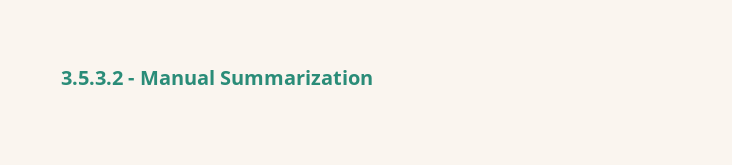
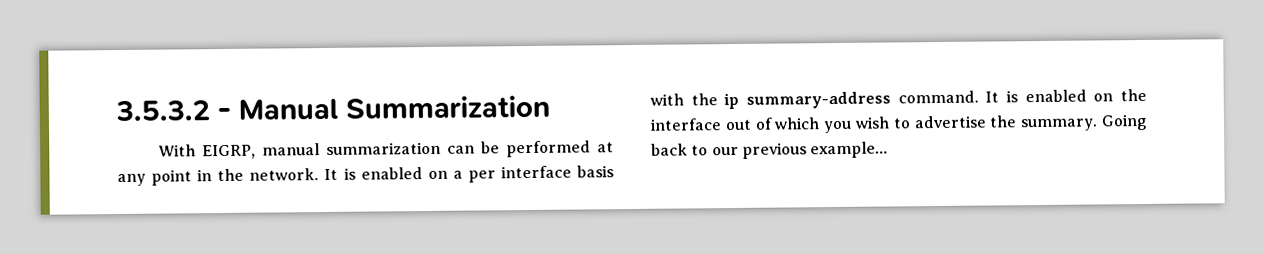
+ With EIGRP, manual summarization can be performed at any point in the network. It is enabled on a per interface basis with the ip summary-address command. It is enabled on the interface out of which you wish to advertise the summary. Going back to our previous example…

